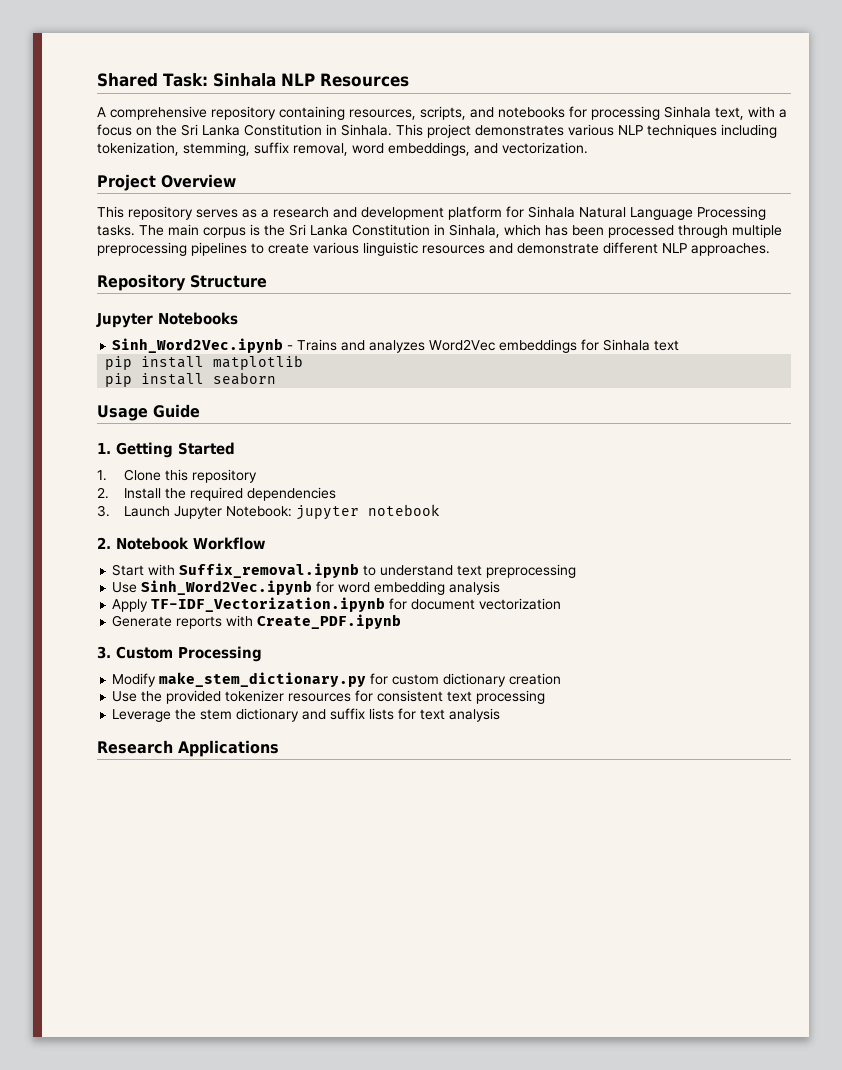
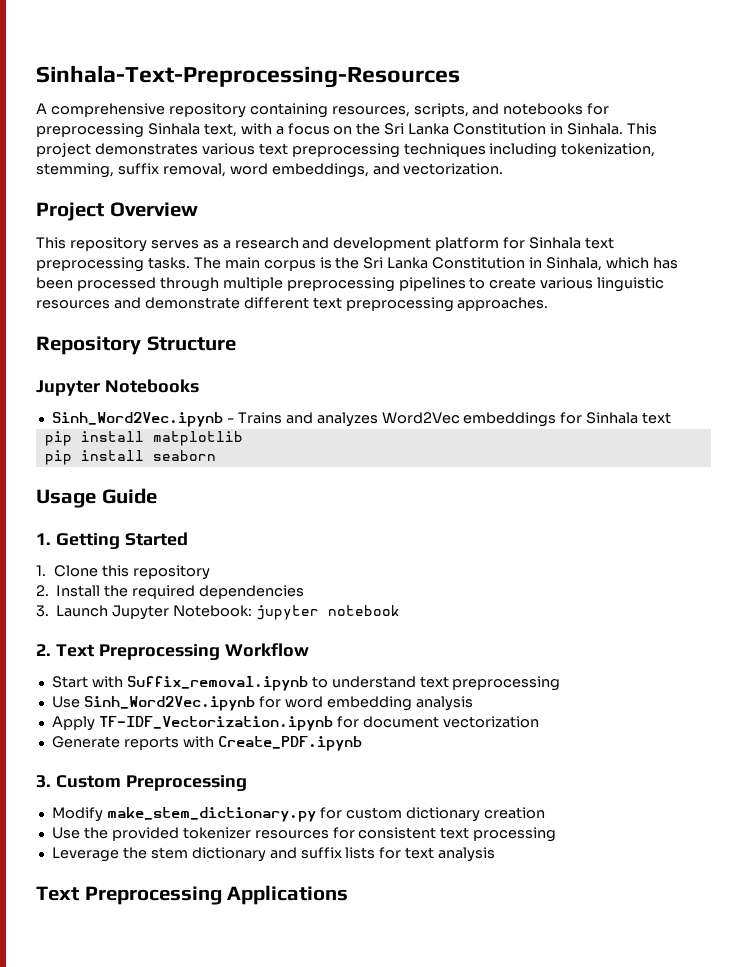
- Shared Task: Sinhala NLP Resources
+ Sinhala-Text-Preprocessing-Resources
- A comprehensive repository containing resources, scripts, and notebooks for processing Sinhala text, with a focus on the Sri Lanka Constitution in Sinhala.
+ A comprehensive repository containing resources, scripts, and notebooks for preprocessing Sinhala text, with a focus on the Sri Lanka Constitution in Sinhala.
- This project demonstrates various NLP techniques including tokenization, stemming, suffix removal, word embeddings, and vectorization.
+ This project demonstrates various text preprocessing techniques including tokenization, stemming, suffix removal, word embeddings, and vectorization.
- This repository serves as a research and development platform for Sinhala Natural Language Processing tasks.
+ This repository serves as a research and development platform for Sinhala text preprocessing tasks.
- The main corpus is the Sri Lanka Constitution in Sinhala, which has been processed through multiple preprocessing pipelines to create various linguistic resources and demonstrate different NLP approaches.
+ The main corpus is the Sri Lanka Constitution in Sinhala, which has been processed through multiple preprocessing pipelines to create various linguistic resources and demonstrate different text preprocessing approaches.
- 2. Notebook Workflow
+ 2. Text Preprocessing Workflow
- 3. Custom Processing
+ 3. Custom Preprocessing
- Research Applications
+ Text Preprocessing Applications

